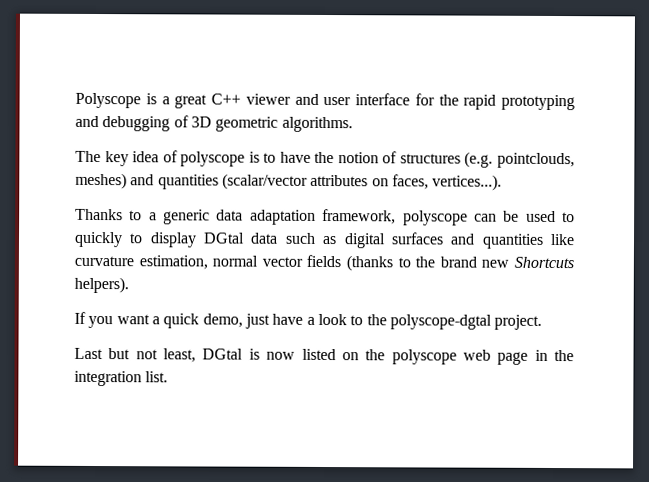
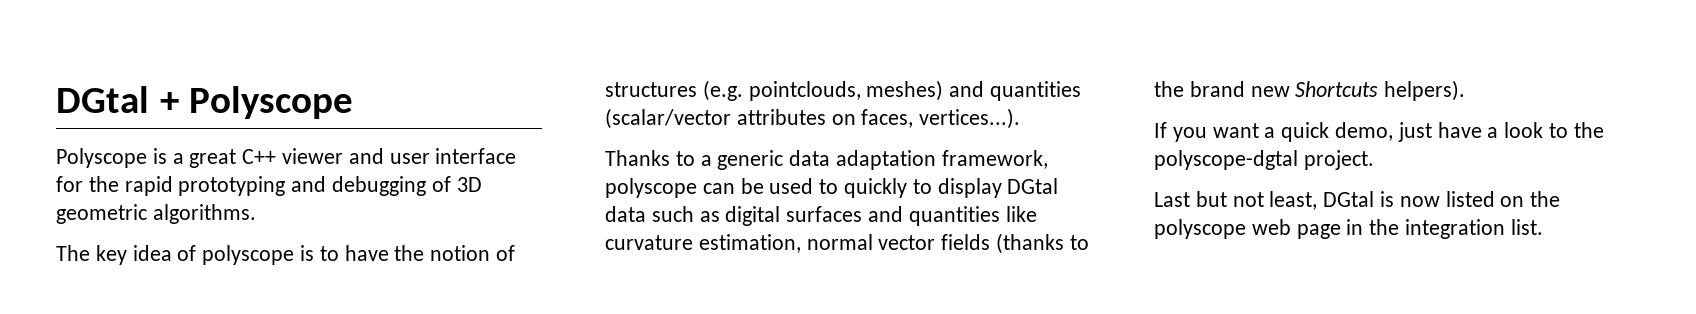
+ DGtal + Polyscope

